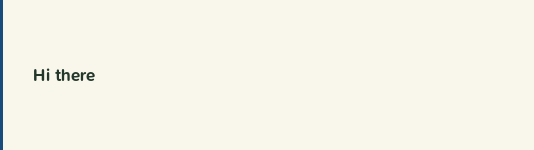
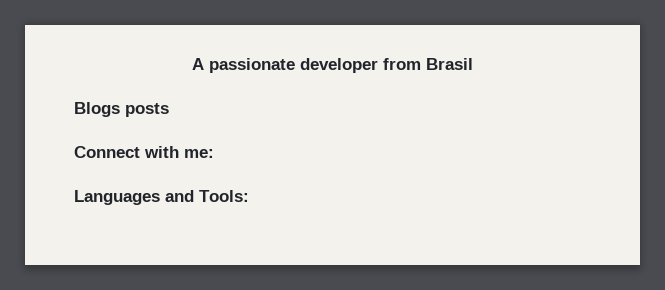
- Hi there
+ A passionate developer from Brasil
+ Blogs posts
+ Connect with me:
+ Languages and Tools:

